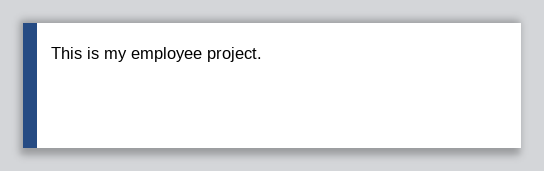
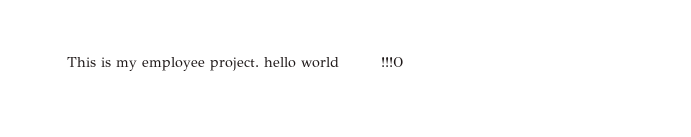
- This is my employee project.
+ This is my employee project. hello world !!!O

